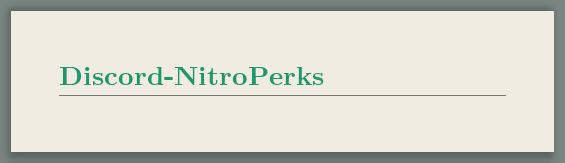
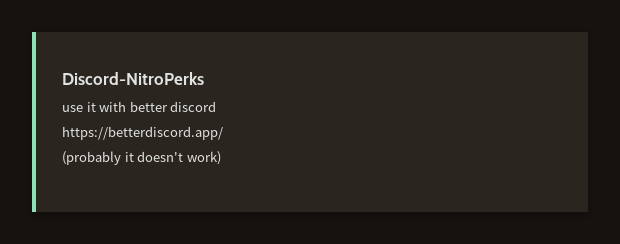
+ use it with better discord
+ https://betterdiscord.app/
+ (probably it doesn't work)

